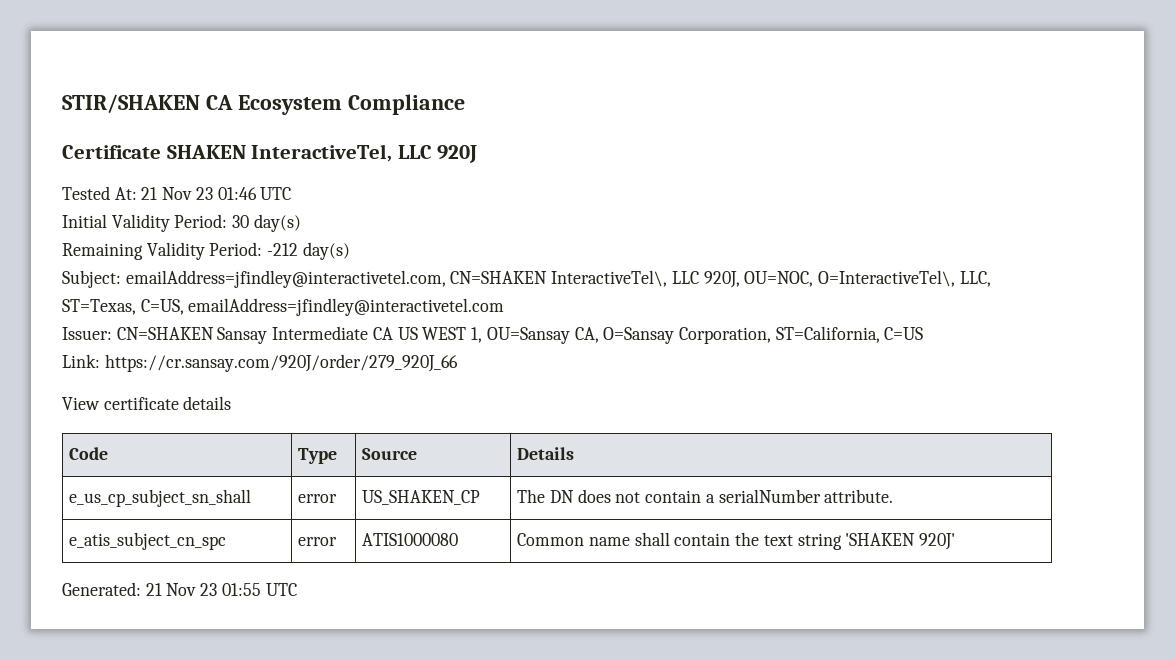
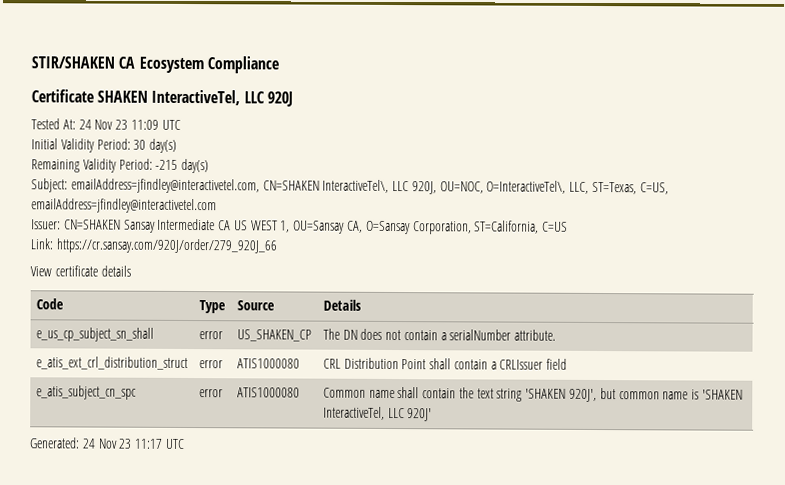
- Tested At: 21 Nov 23 01:46 UTC
+ Tested At: 24 Nov 23 11:09 UTC
- Remaining Validity Period: -212 day(s)
+ Remaining Validity Period: -215 day(s)
+ e_atis_ext_crl_distribution_struct | error | ATIS1000080 | CRL Distribution Point shall contain a CRLIssuer field
- e_atis_subject_cn_spc | error | ATIS1000080 | Common name shall contain the text string 'SHAKEN 920J'
+ e_atis_subject_cn_spc | error | ATIS1000080 | Common name shall contain the text string 'SHAKEN 920J', but common name is 'SHAKEN InteractiveTel, LLC 920J'
- Generated: 21 Nov 23 01:55 UTC
+ Generated: 24 Nov 23 11:17 UTC

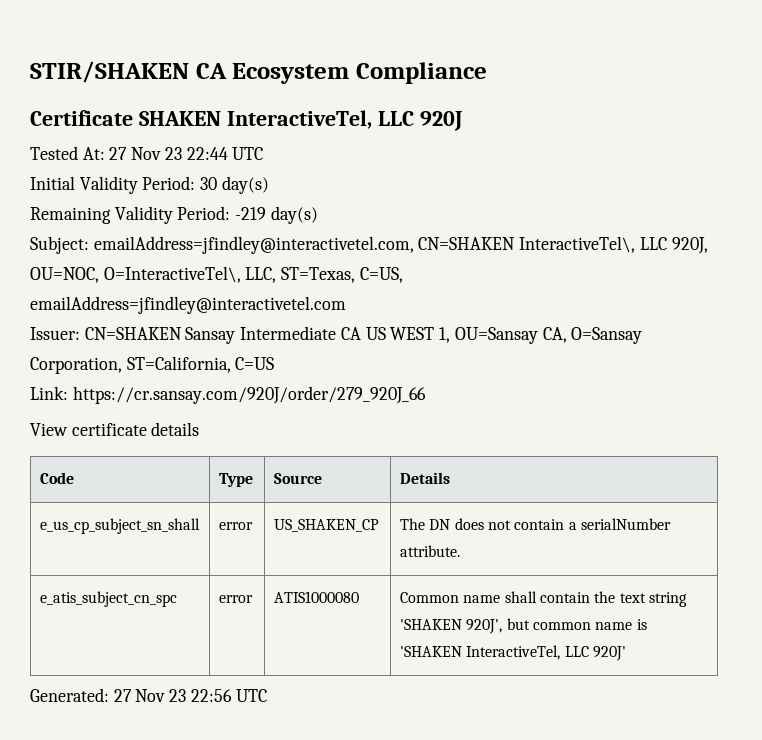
- Tested At: 24 Nov 23 11:09 UTC
+ Tested At: 27 Nov 23 22:44 UTC
- Remaining Validity Period: -215 day(s)
+ Remaining Validity Period: -219 day(s)
- e_atis_ext_crl_distribution_struct | error | ATIS1000080 | CRL Distribution Point shall contain a CRLIssuer field
- Generated: 24 Nov 23 11:17 UTC
+ Generated: 27 Nov 23 22:56 UTC

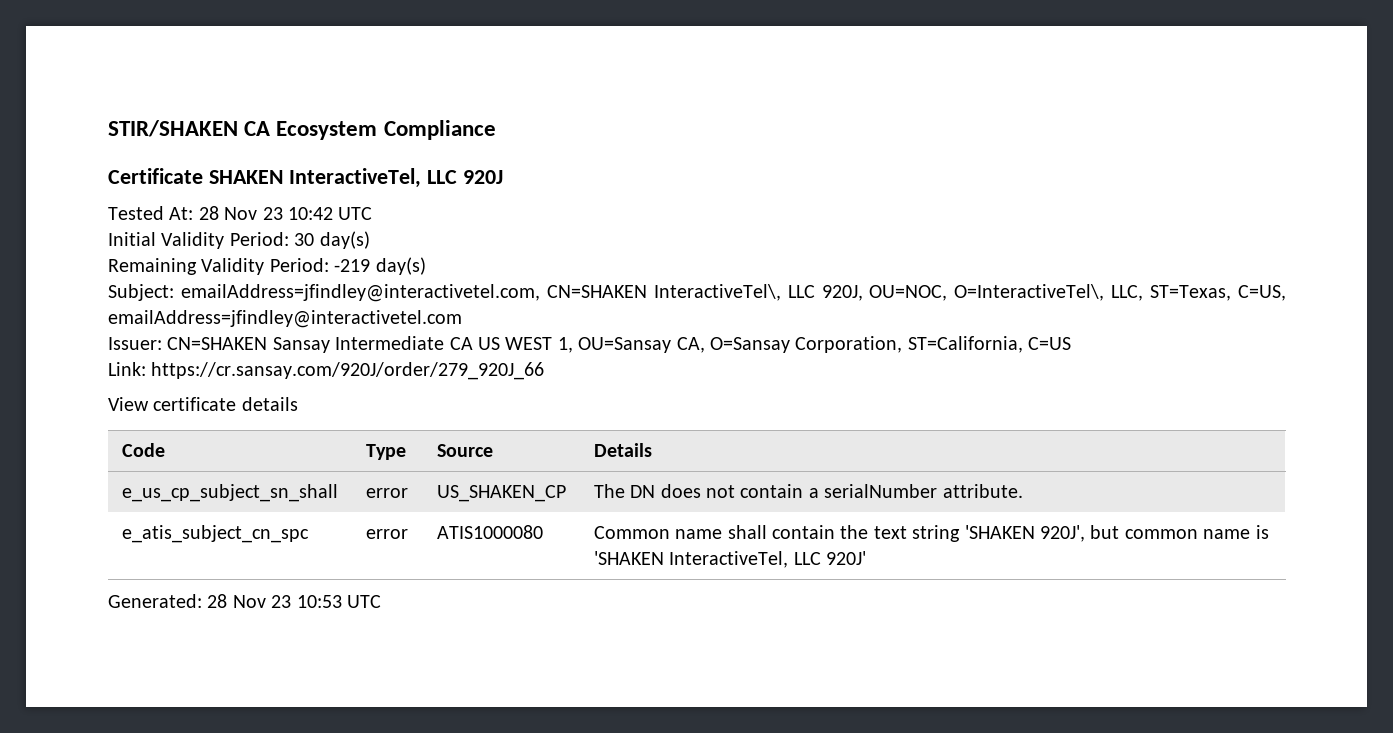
- Tested At: 27 Nov 23 22:44 UTC
+ Tested At: 28 Nov 23 10:42 UTC
- Generated: 27 Nov 23 22:56 UTC
+ Generated: 28 Nov 23 10:53 UTC

